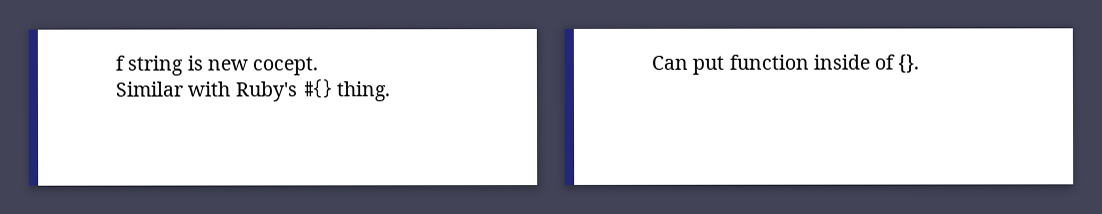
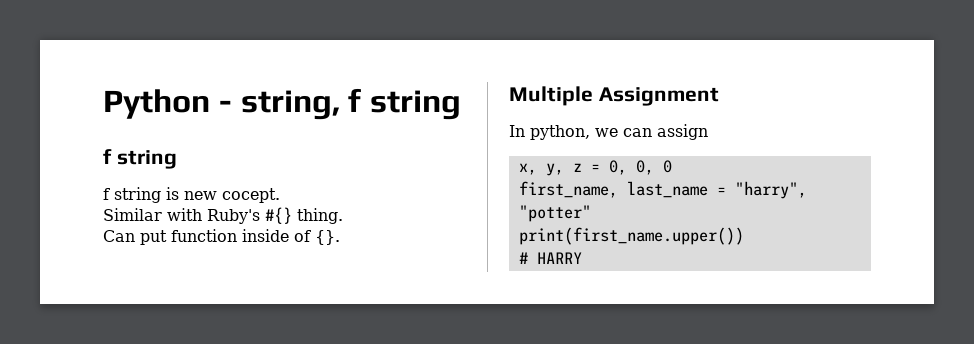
+ Python - string, f string
+ f string
+ Multiple Assignment
+ In python, we can assign
+ x, y, z = 0, 0, 0
+ first_name, last_name = "harry", "potter"
+ print(first_name.upper())
+ # HARRY

